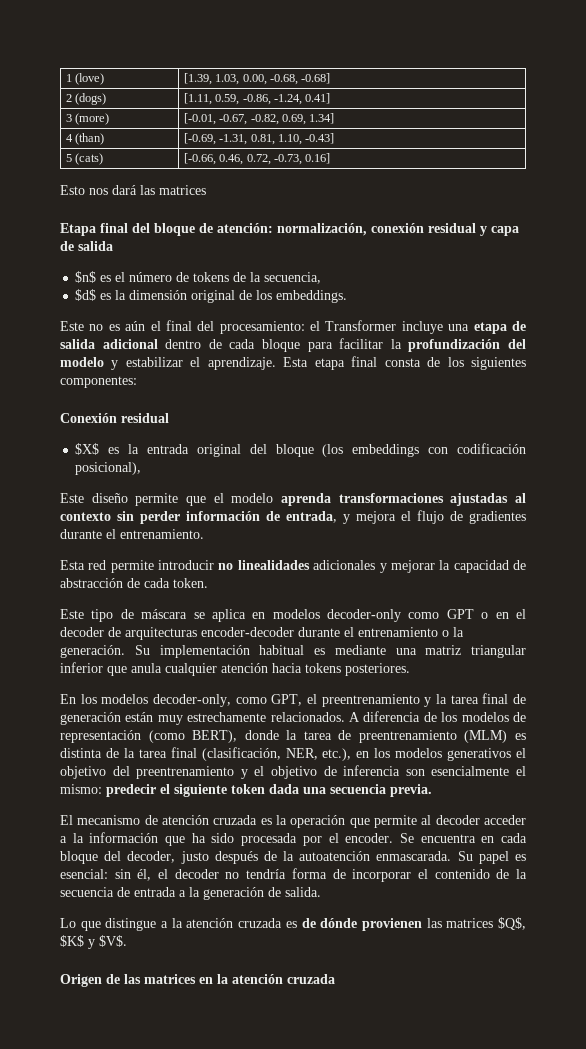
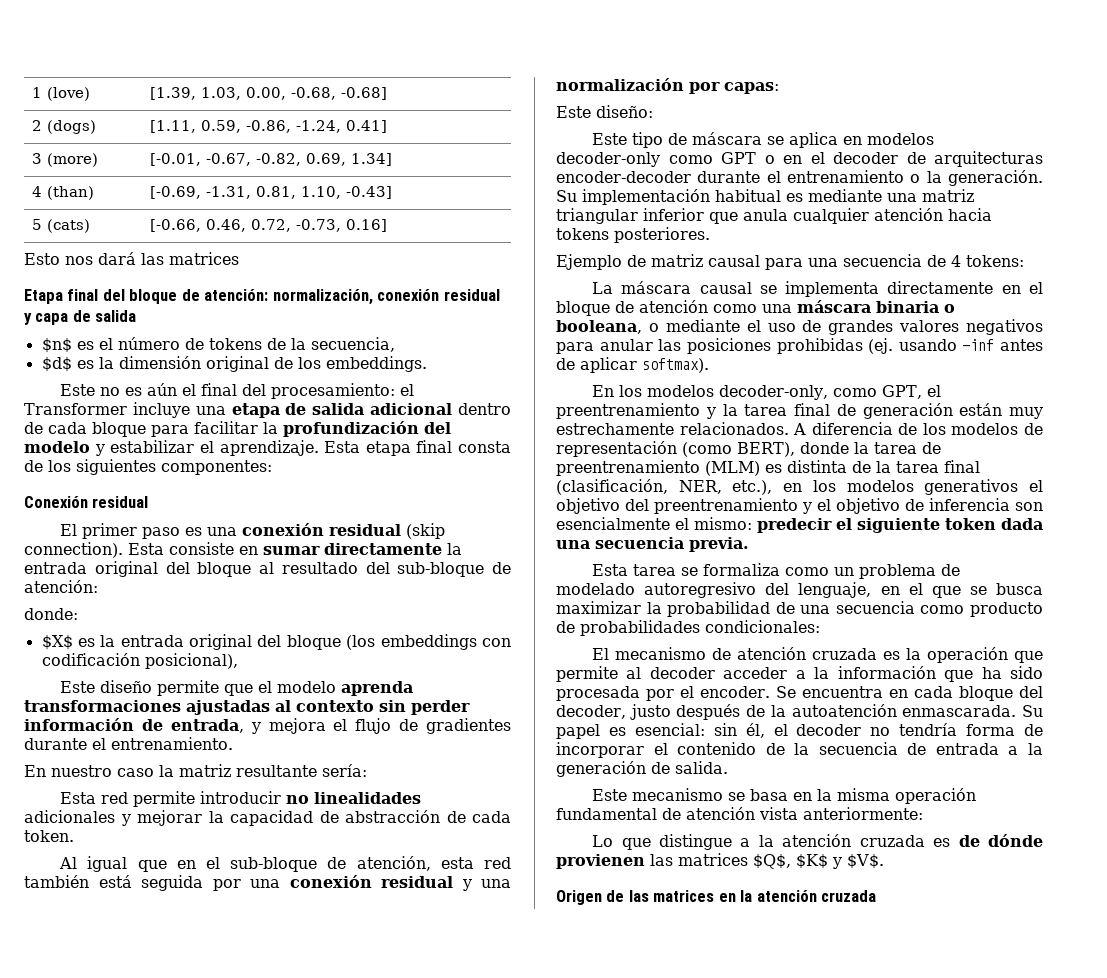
+ El primer paso es una conexión residual (skip connection). Esta consiste en sumar directamente la entrada original del bloque al resultado del sub-bloque de atención:
+ donde:
+ En nuestro caso la matriz resultante sería:
+ Al igual que en el sub-bloque de atención, esta red también está seguida por una conexión residual y una normalización por capas:
+ Este diseño:
+ Ejemplo de matriz causal para una secuencia de 4 tokens:
+ La máscara causal se implementa directamente en el bloque de atención como una máscara binaria o booleana, o mediante el uso de grandes valores negativos para anular las posiciones prohibidas (ej. usando -inf antes de aplicar softmax).
+ Esta tarea se formaliza como un problema de modelado autoregresivo del lenguaje, en el que se busca maximizar la probabilidad de una secuencia como producto de probabilidades condicionales:
+ Este mecanismo se basa en la misma operación fundamental de atención vista anteriormente:

